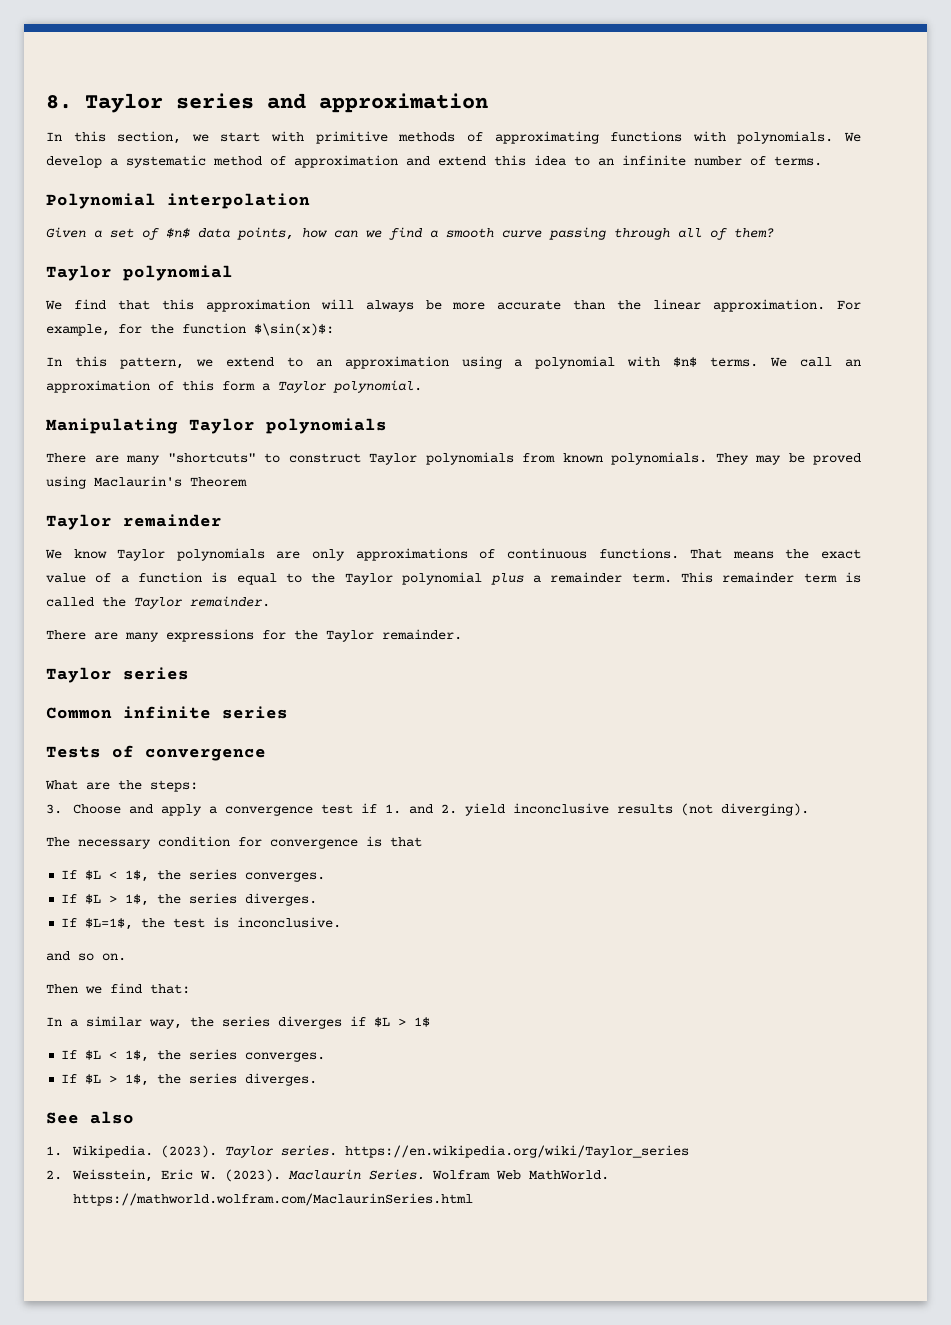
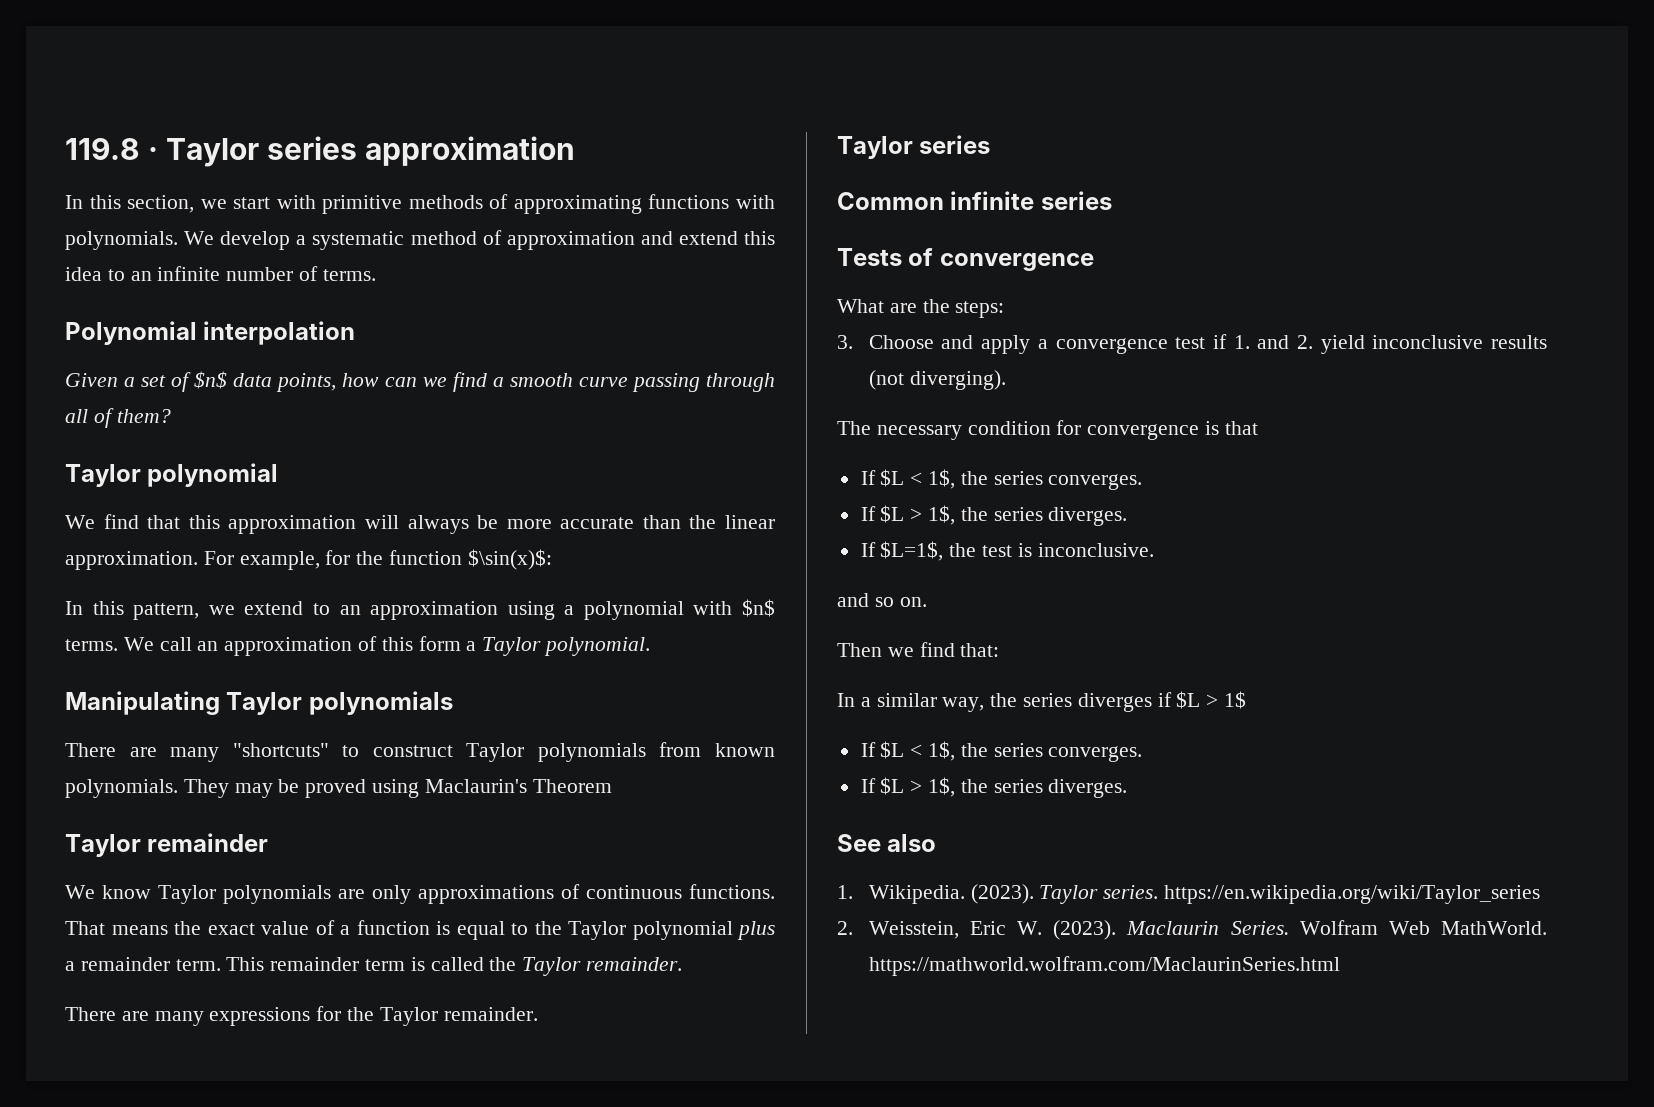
- 8. Taylor series and approximation
+ 119.8 · Taylor series approximation

